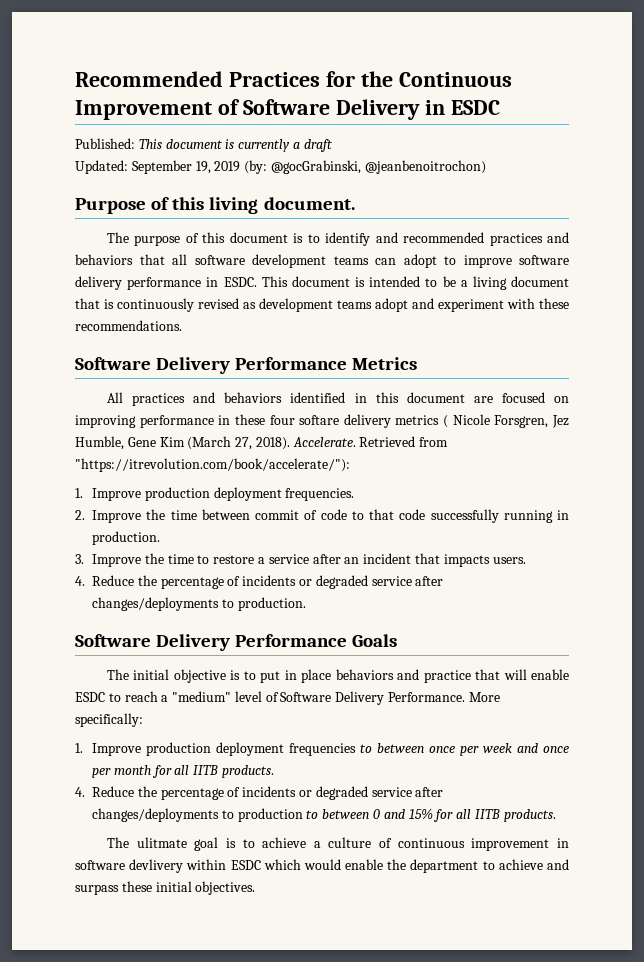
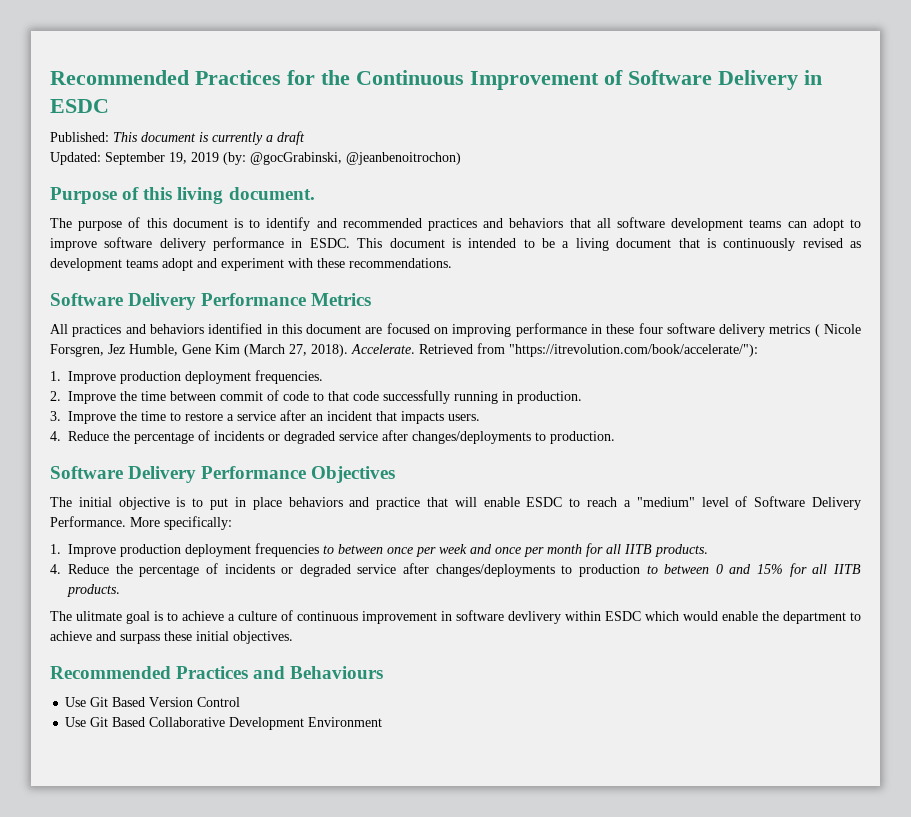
- All practices and behaviors identified in this document are focused on improving performance in these four softare delivery metrics ( Nicole Forsgren, Jez Humble, Gene Kim (March 27, 2018).
+ All practices and behaviors identified in this document are focused on improving performance in these four software delivery metrics ( Nicole Forsgren, Jez Humble, Gene Kim (March 27, 2018).
- Software Delivery Performance Goals
+ Software Delivery Performance Objectives
+ Recommended Practices and Behaviours
+ Use Git Based Version Control
+ Use Git Based Collaborative Development Environment

